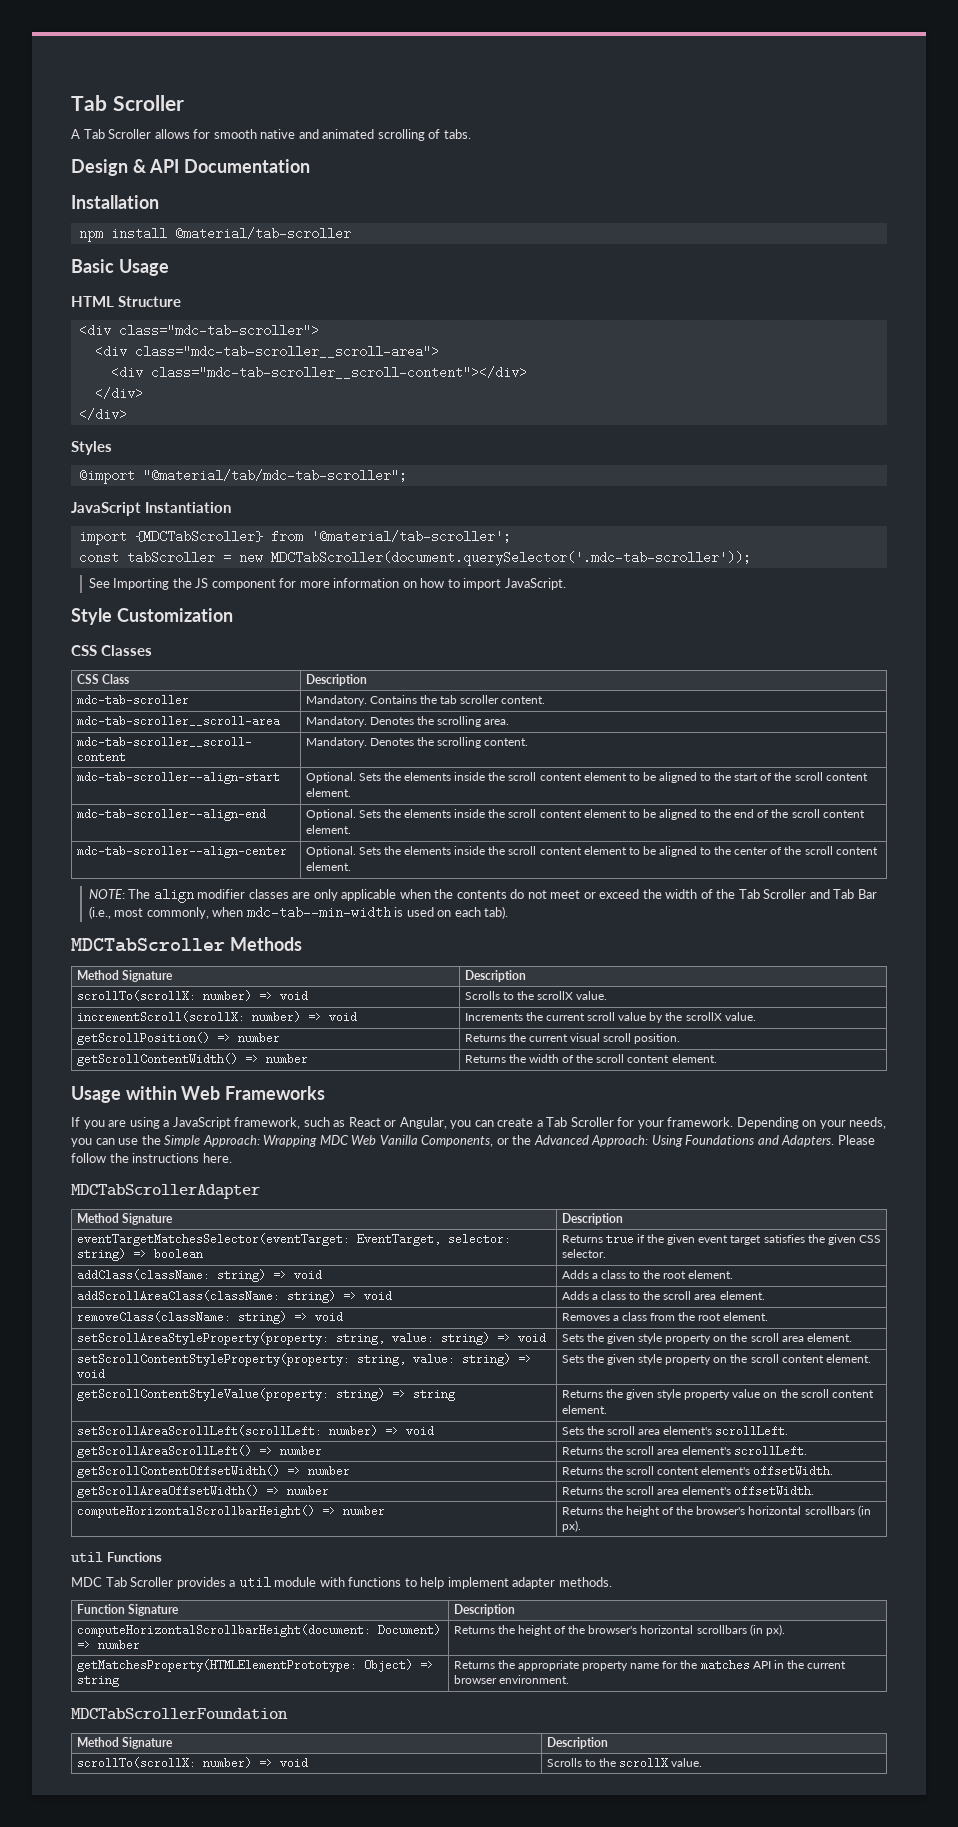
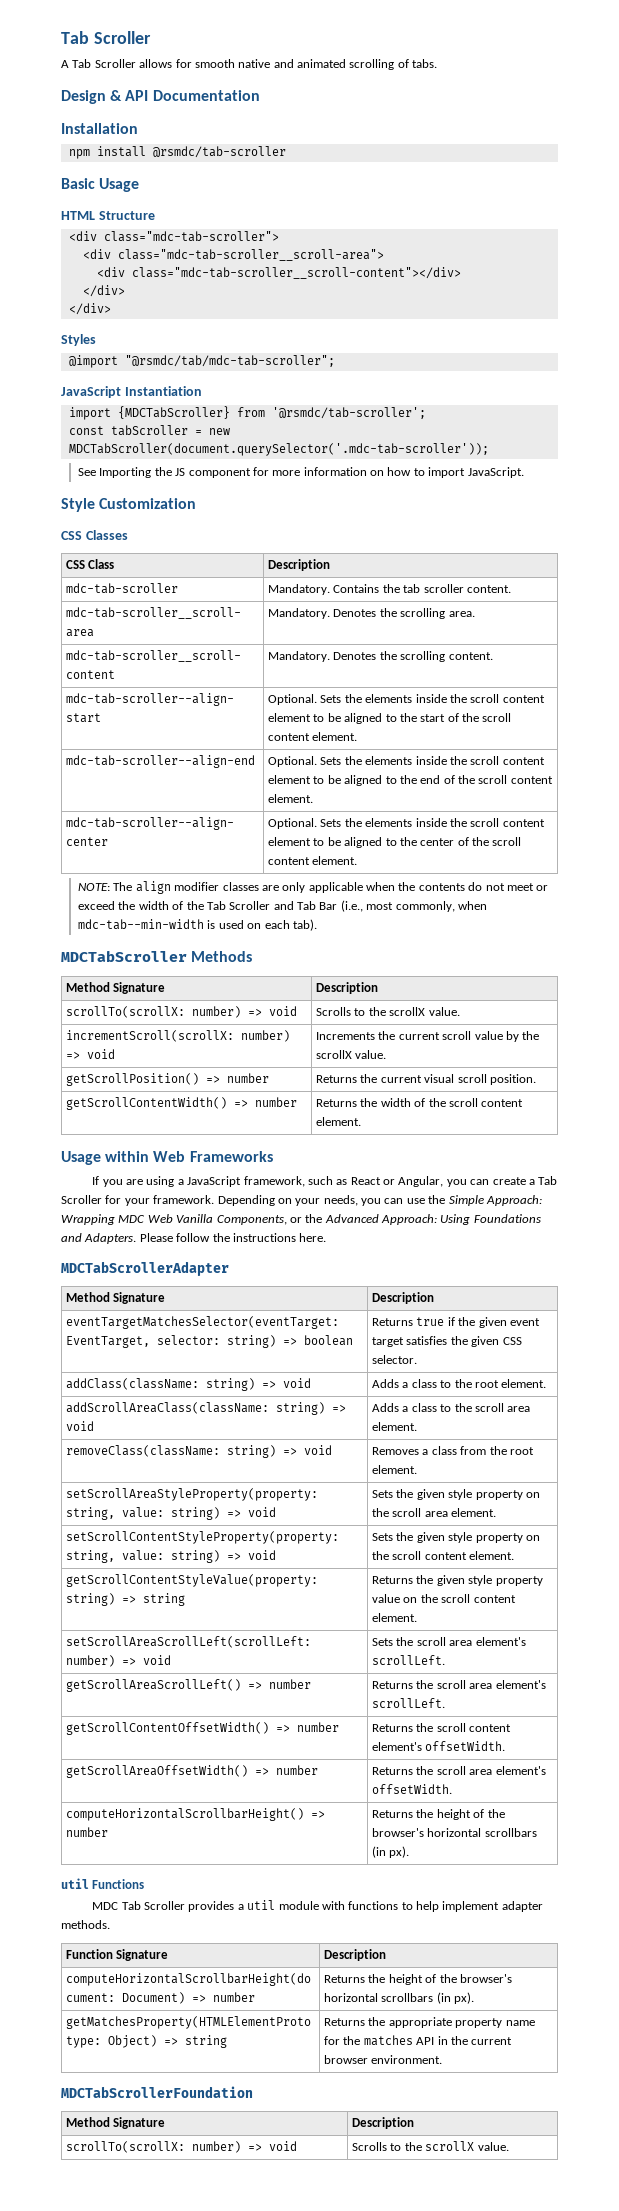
- npm install @material/tab-scroller
+ npm install @rsmdc/tab-scroller
- @import "@material/tab/mdc-tab-scroller";
+ @import "@rsmdc/tab/mdc-tab-scroller";
- import {MDCTabScroller} from '@material/tab-scroller';
+ import {MDCTabScroller} from '@rsmdc/tab-scroller';

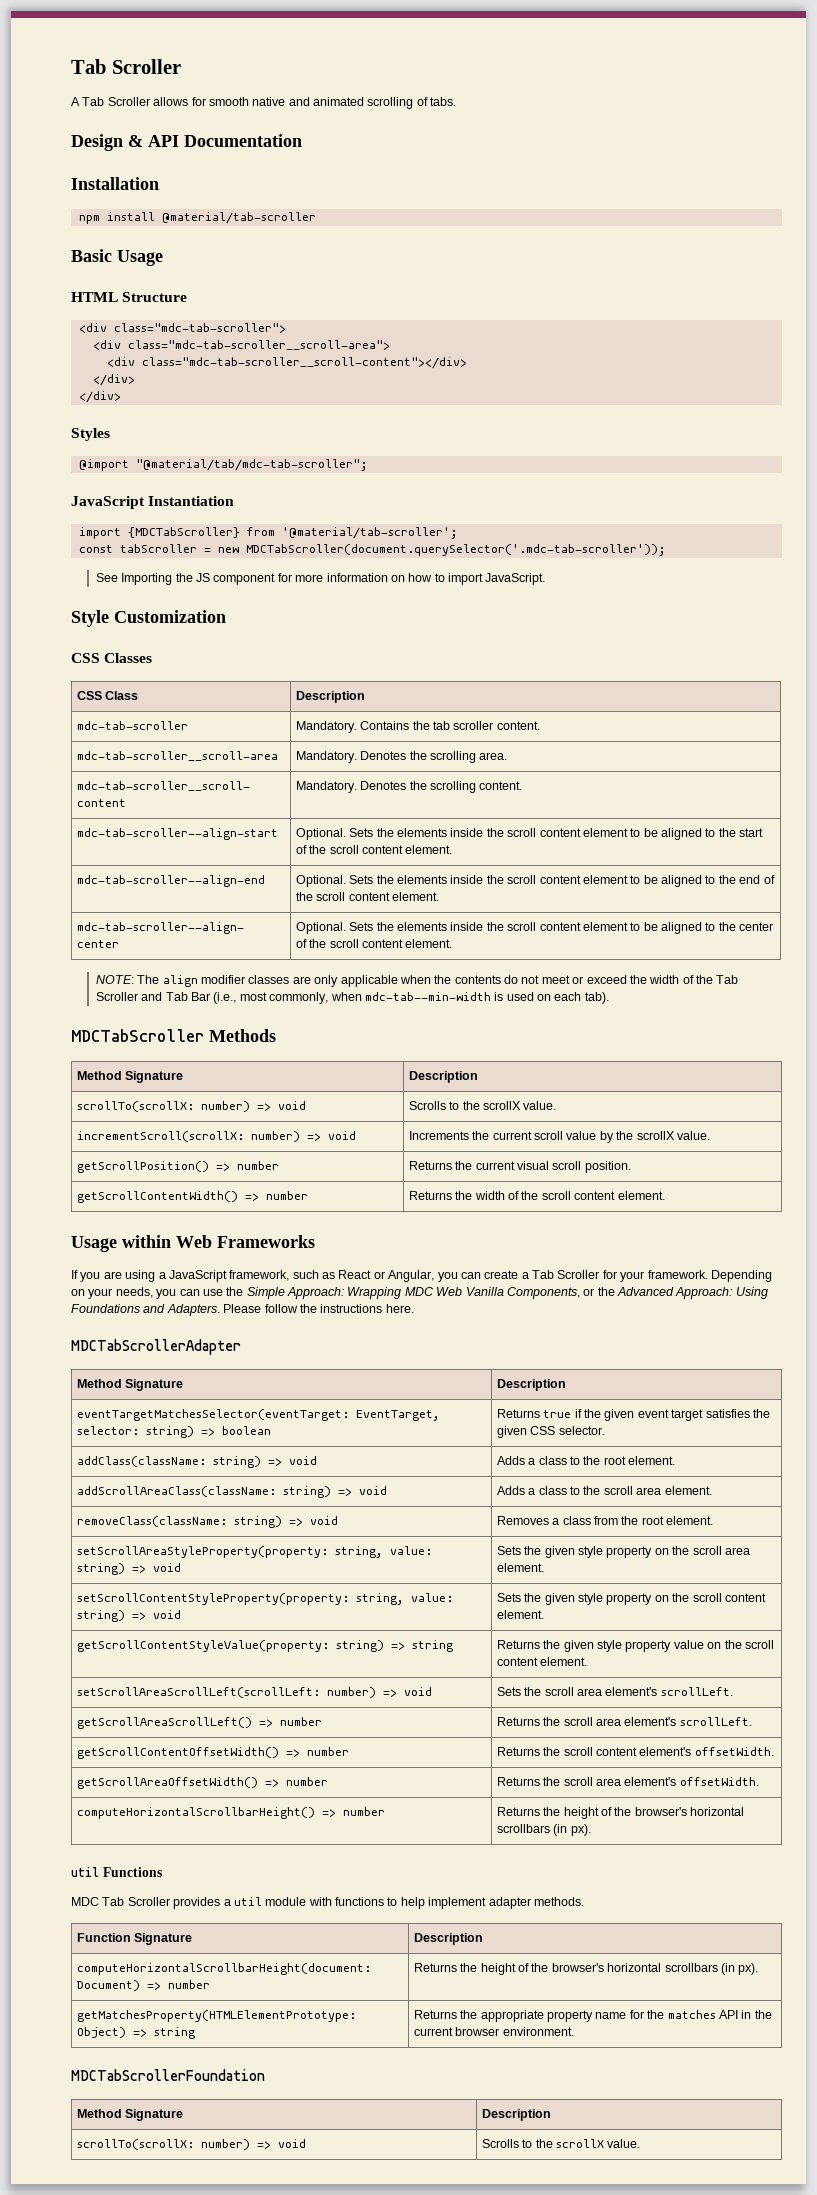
- npm install @rsmdc/tab-scroller
+ npm install @material/tab-scroller
- @import "@rsmdc/tab/mdc-tab-scroller";
+ @import "@material/tab/mdc-tab-scroller";
- import {MDCTabScroller} from '@rsmdc/tab-scroller';
+ import {MDCTabScroller} from '@material/tab-scroller';

